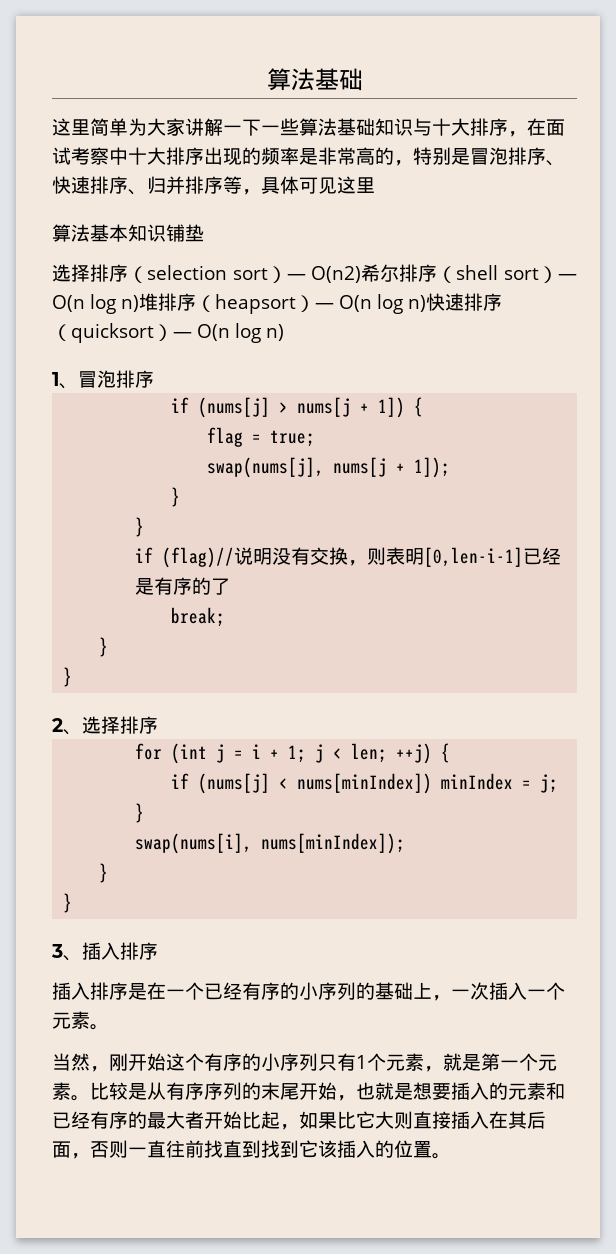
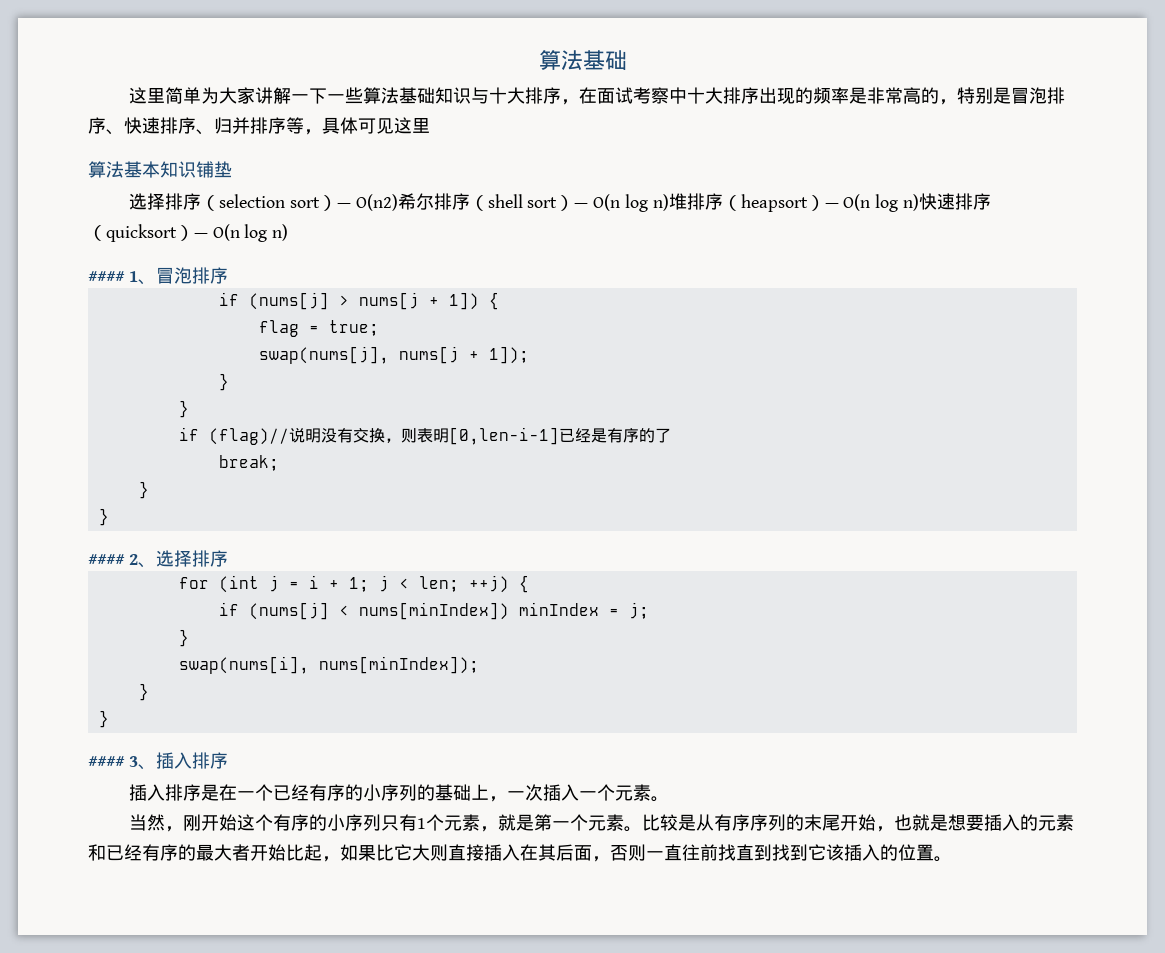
- 1、冒泡排序
+ #### 1、冒泡排序
- 2、选择排序
+ #### 2、选择排序
- 3、插入排序
+ #### 3、插入排序

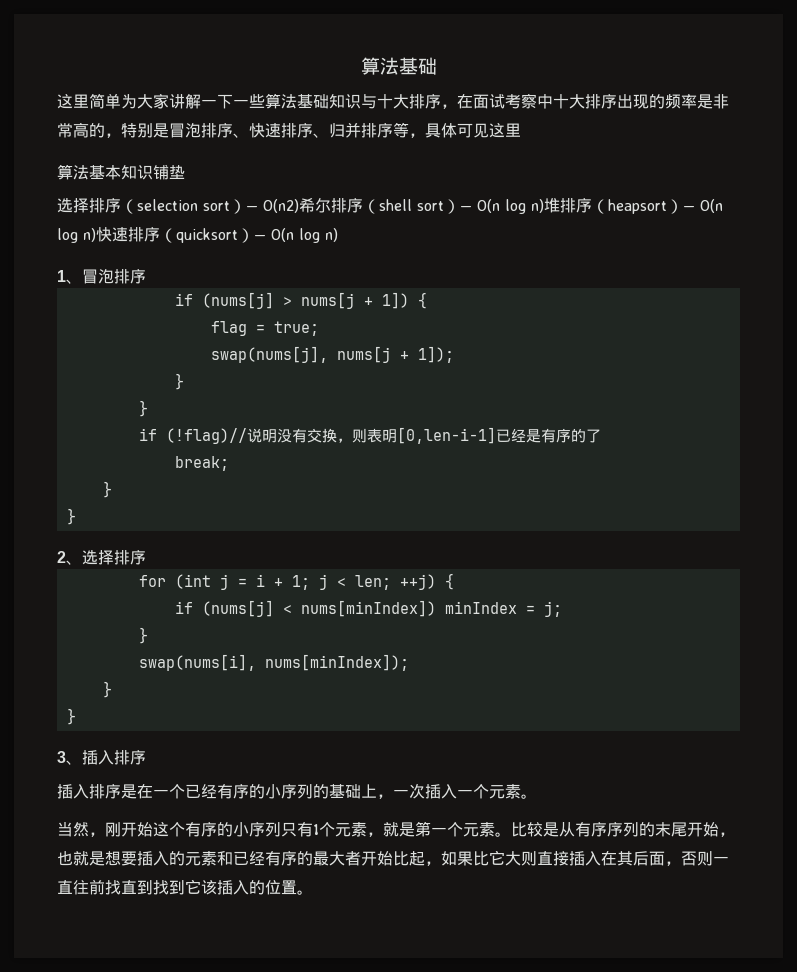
- #### 1、冒泡排序
+ 1、冒泡排序
- if (flag)//说明没有交换，则表明[0,len-i-1]已经是有序的了
+ if (!flag)//说明没有交换，则表明[0,len-i-1]已经是有序的了
- #### 2、选择排序
+ 2、选择排序
- #### 3、插入排序
+ 3、插入排序

